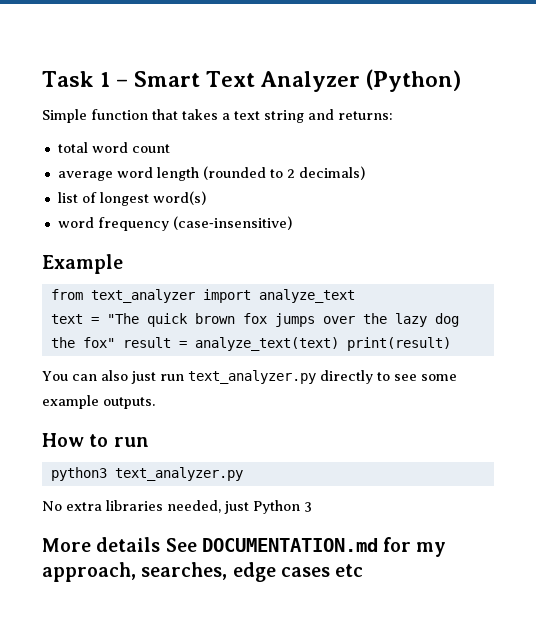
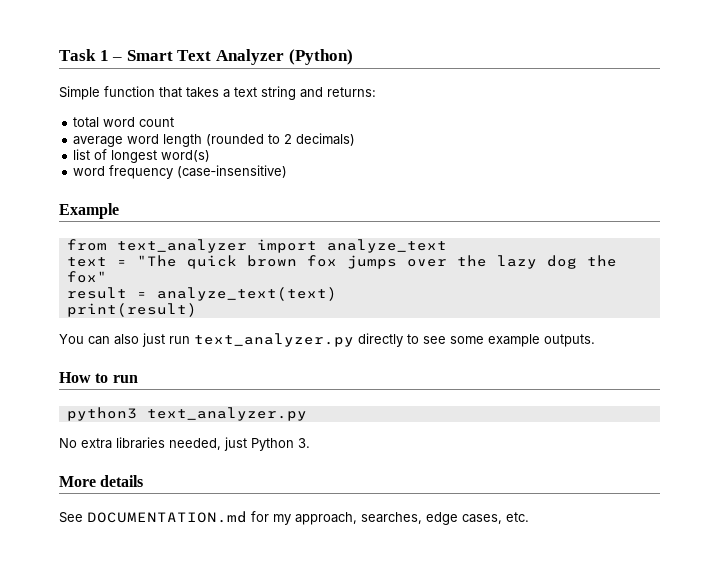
- text = "The quick brown fox jumps over the lazy dog the fox" result = analyze_text(text) print(result)
+ text = "The quick brown fox jumps over the lazy dog the fox"
+ result = analyze_text(text)
+ print(result)
- No extra libraries needed, just Python 3
+ No extra libraries needed, just Python 3.
- More details See DOCUMENTATION.md for my approach, searches, edge cases etc
+ More details
+ See DOCUMENTATION.md for my approach, searches, edge cases, etc.

